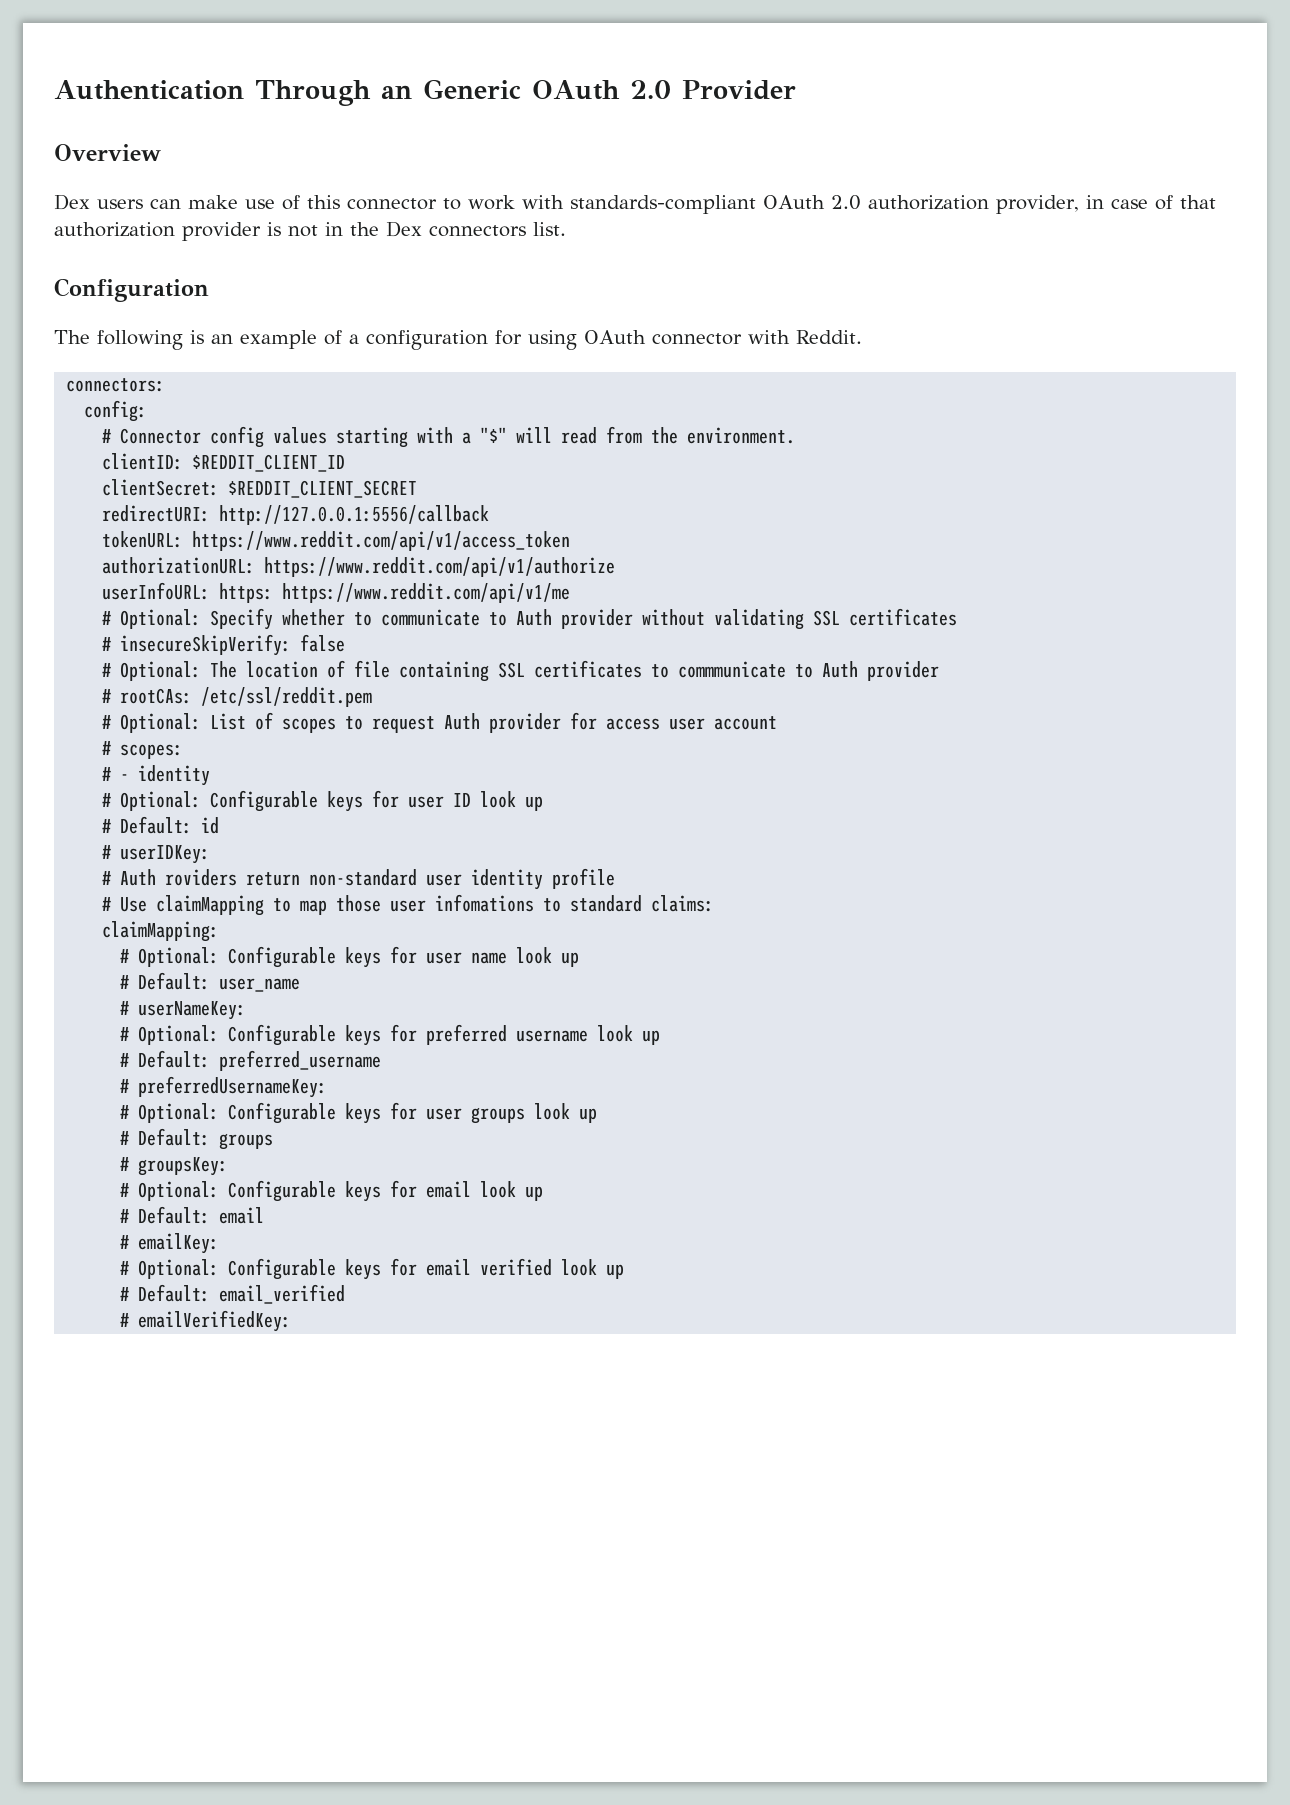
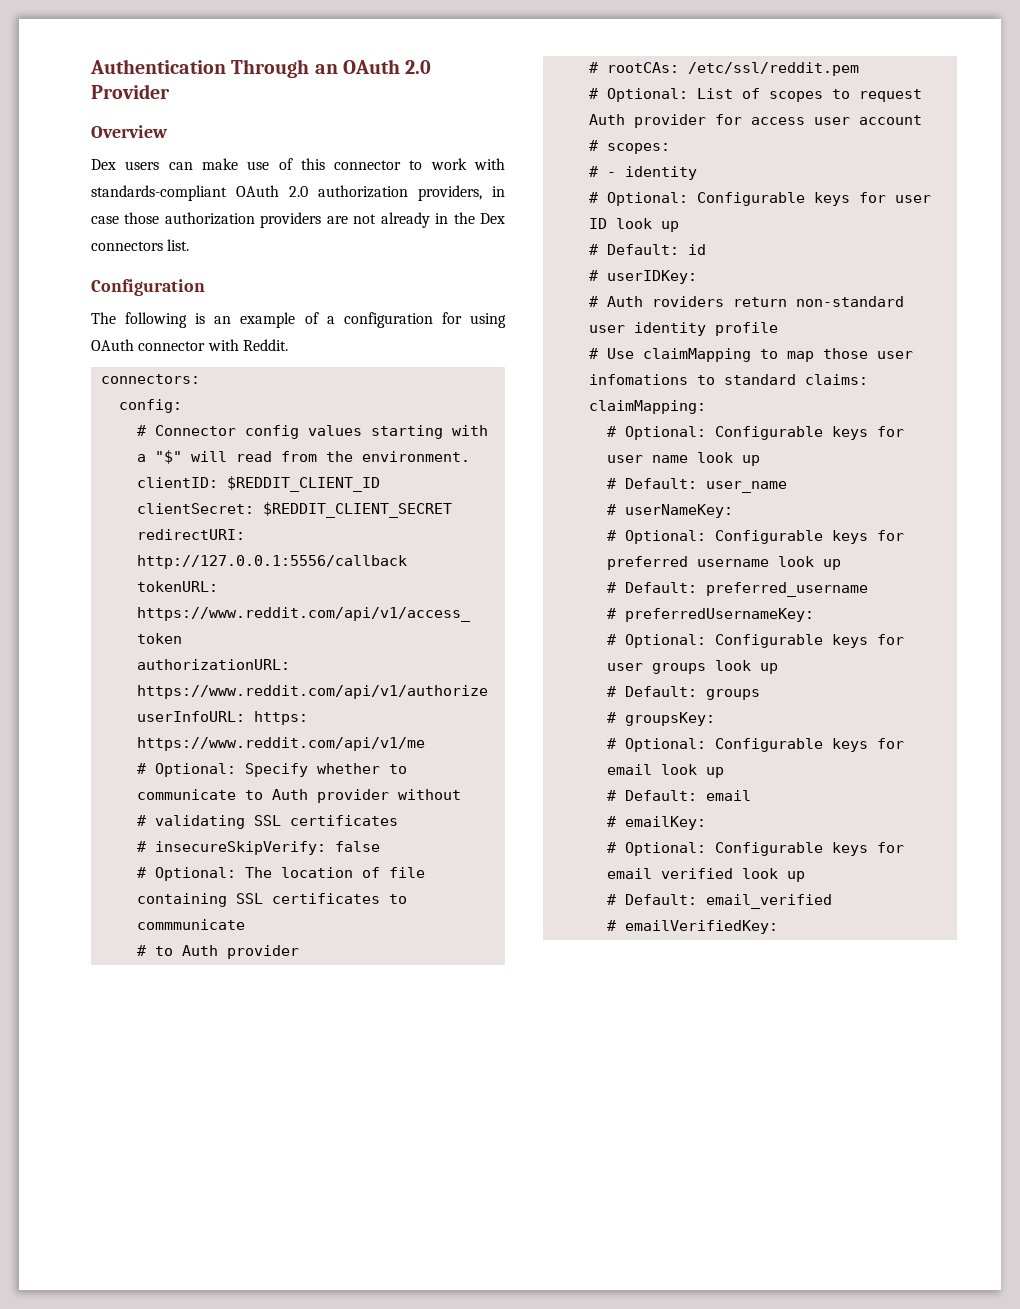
- Authentication Through an Generic OAuth 2.0 Provider
+ Authentication Through an OAuth 2.0 Provider
- Dex users can make use of this connector to work with standards-compliant OAuth 2.0 authorization provider, in case of that authorization provider is not in the Dex connectors list.
+ Dex users can make use of this connector to work with standards-compliant OAuth 2.0 authorization providers, in case those authorization providers are not already in the Dex connectors list.
- # Optional: Specify whether to communicate to Auth provider without validating SSL certificates
+ # Optional: Specify whether to communicate to Auth provider without
+ # validating SSL certificates
- # Optional: The location of file containing SSL certificates to commmunicate to Auth provider
+ # Optional: The location of file containing SSL certificates to commmunicate
+ # to Auth provider

